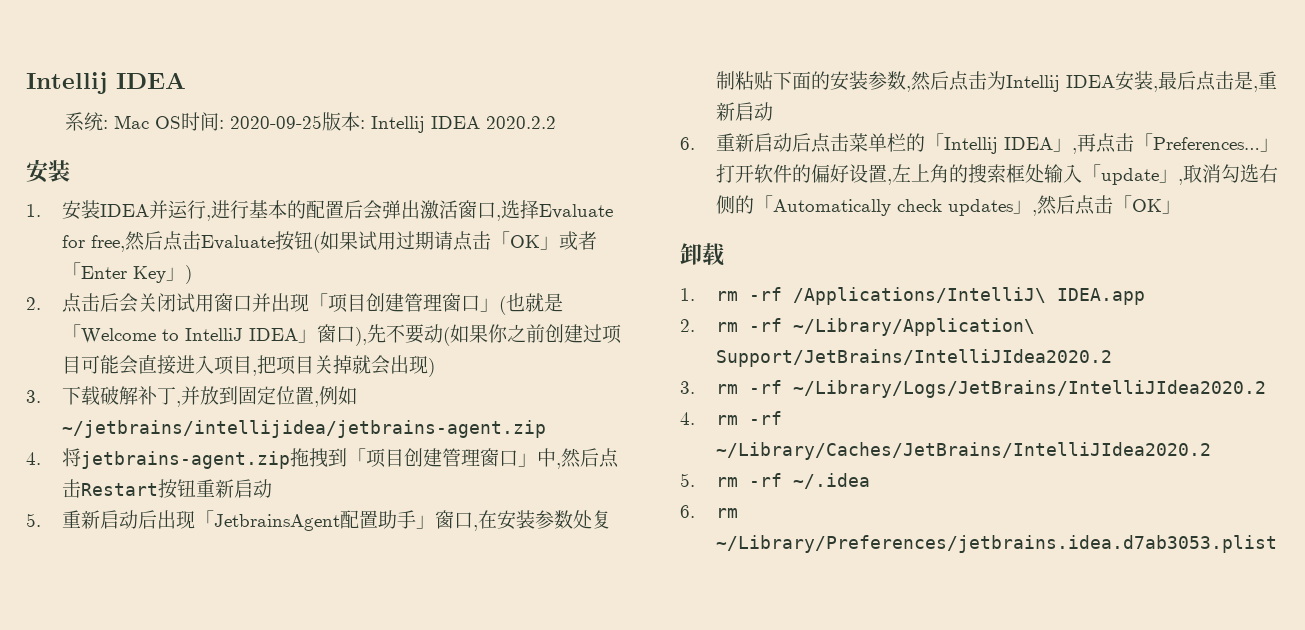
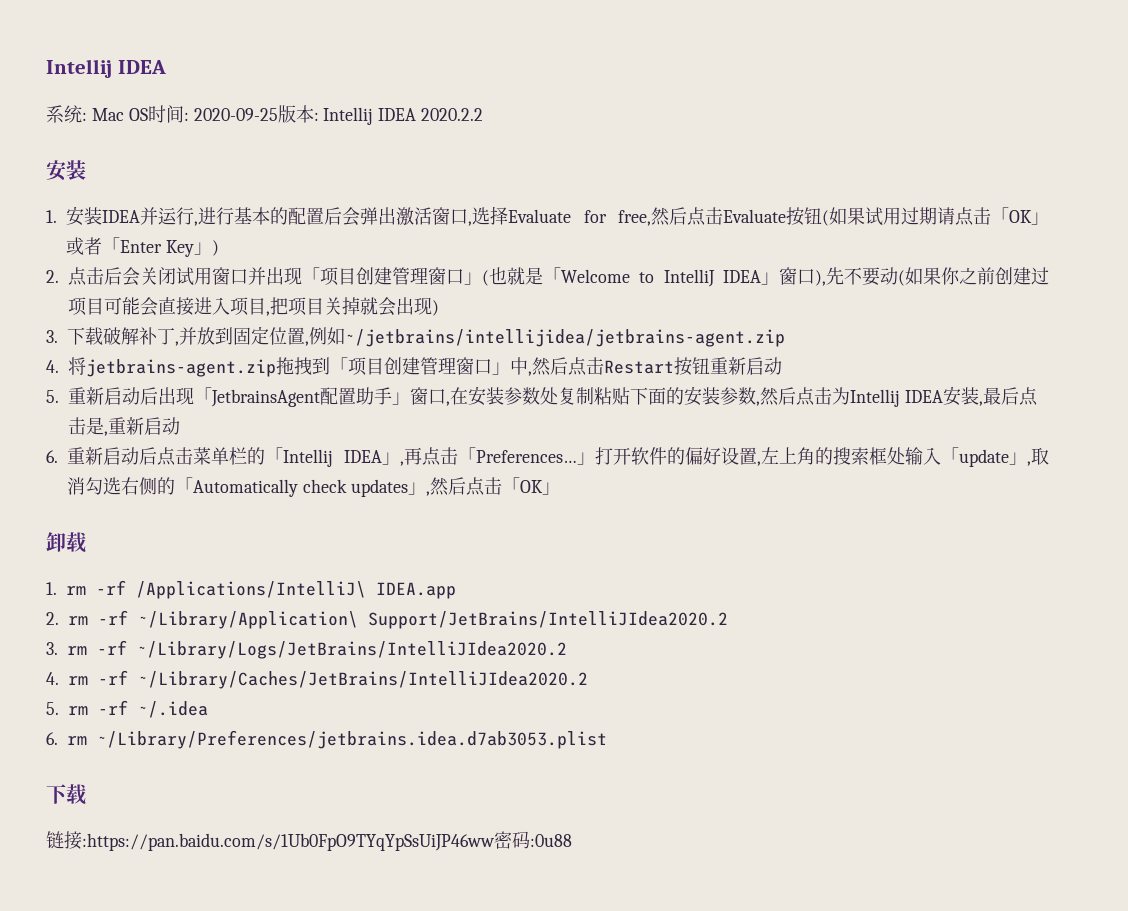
  6. rm ~/Library/Preferences/jetbrains.idea.d7ab3053.plist
+ 下载
+ 链接:https://pan.baidu.com/s/1Ub0FpO9TYqYpSsUiJP46ww密码:0u88

